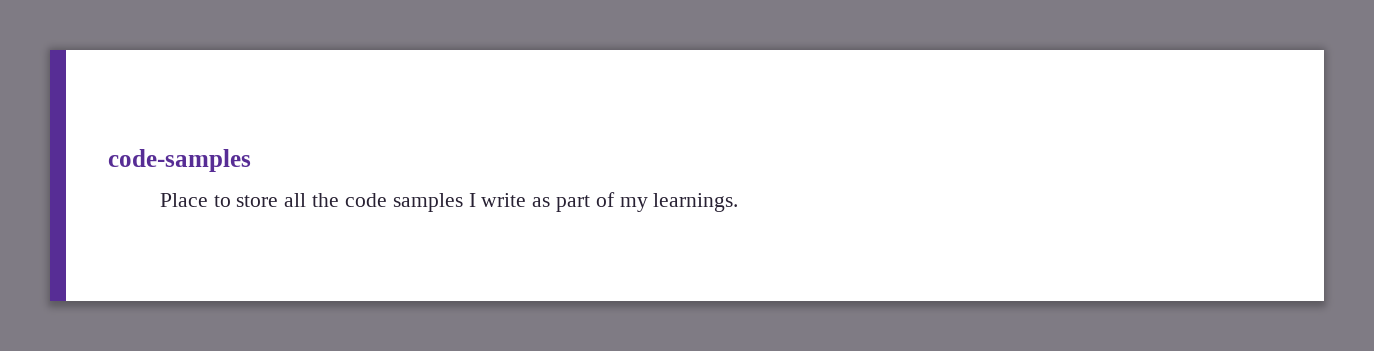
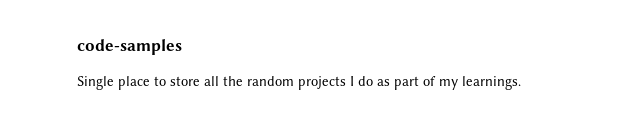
- Place to store all the code samples I write as part of my learnings.
+ Single place to store all the random projects I do as part of my learnings.

